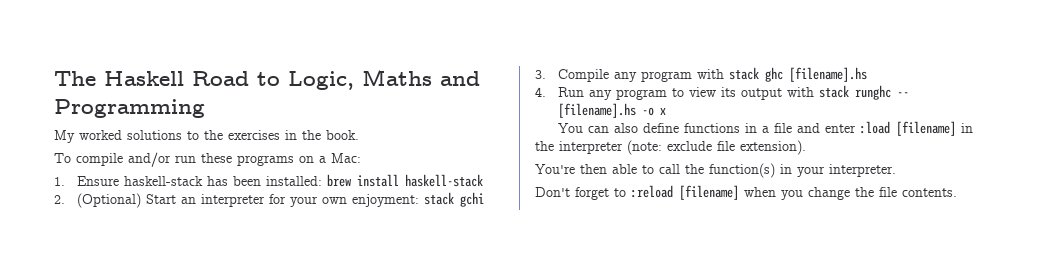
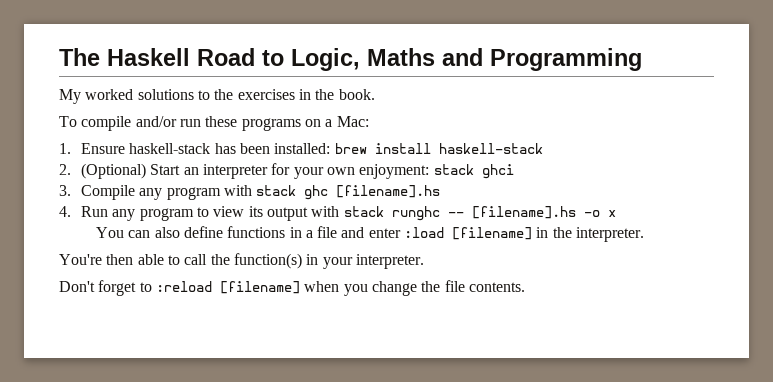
- 2. (Optional) Start an interpreter for your own enjoyment: stack gchi
+ 2. (Optional) Start an interpreter for your own enjoyment: stack ghci
- You can also define functions in a file and enter :load [filename] in the interpreter (note: exclude file extension).
+ You can also define functions in a file and enter :load [filename] in the interpreter.

